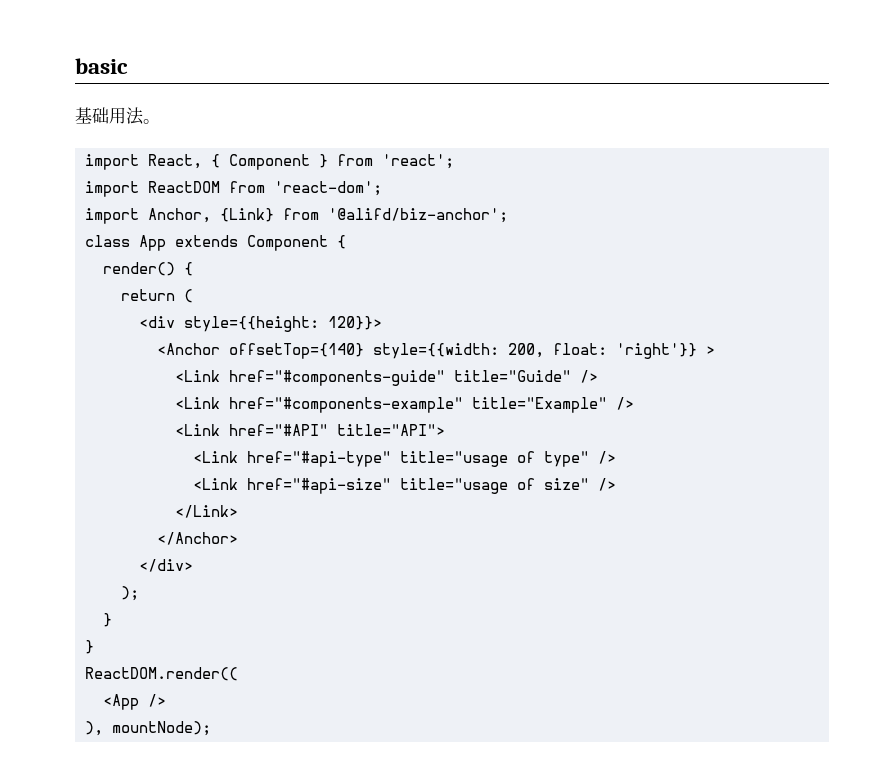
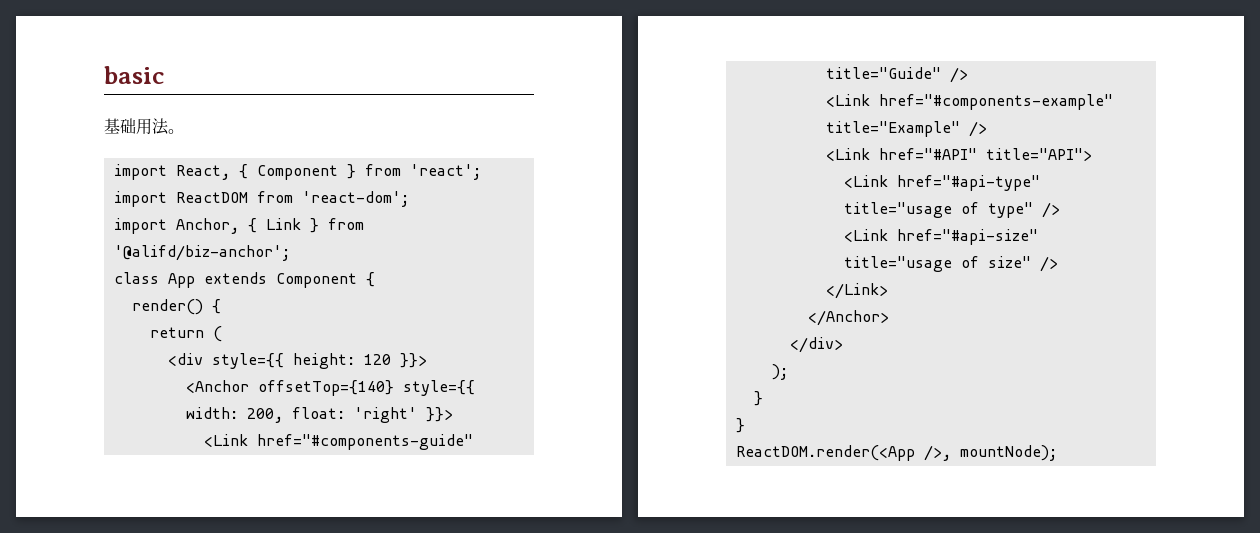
- import Anchor, {Link} from '@alifd/biz-anchor';
+ import Anchor, { Link } from '@alifd/biz-anchor';
- <div style={{height: 120}}>
- <Anchor offsetTop={140} style={{width: 200, float: 'right'}} >
+ <div style={{ height: 120 }}>
+ <Anchor offsetTop={140} style={{ width: 200, float: 'right' }}>
- ReactDOM.render((
- <App />
- ), mountNode);
+ ReactDOM.render(<App />, mountNode);

